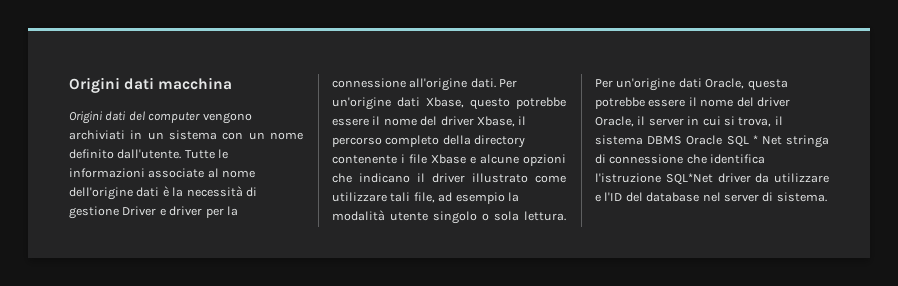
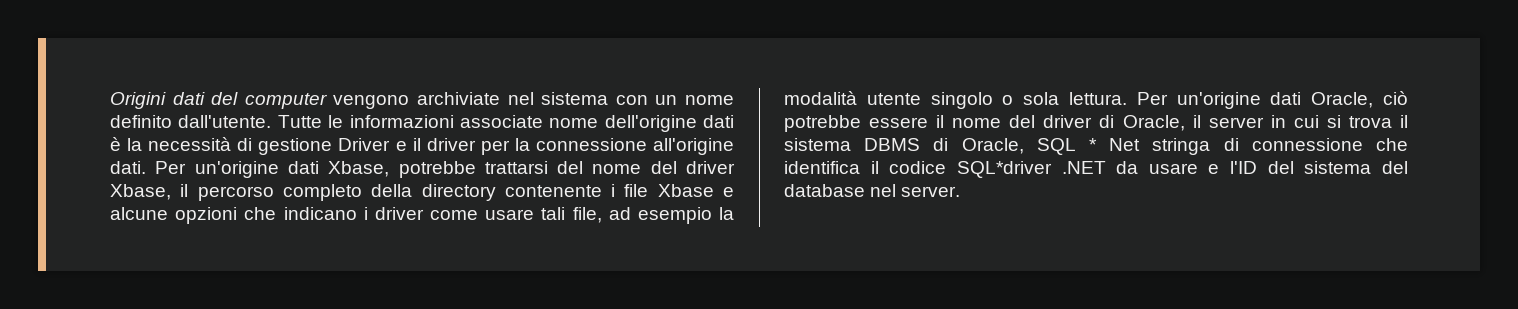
- Origini dati macchina
- Origini dati del computer vengono archiviati in un sistema con un nome definito dall'utente.
+ Origini dati del computer vengono archiviate nel sistema con un nome definito dall'utente.
- Tutte le informazioni associate al nome dell'origine dati è la necessità di gestione Driver e driver per la connessione all'origine dati.
+ Tutte le informazioni associate nome dell'origine dati è la necessità di gestione Driver e il driver per la connessione all'origine dati.
- Per un'origine dati Xbase, questo potrebbe essere il nome del driver Xbase, il percorso completo della directory contenente i file Xbase e alcune opzioni che indicano il driver illustrato come utilizzare tali file, ad esempio la modalità utente singolo o sola lettura.
+ Per un'origine dati Xbase, potrebbe trattarsi del nome del driver Xbase, il percorso completo della directory contenente i file Xbase e alcune opzioni che indicano i driver come usare tali file, ad esempio la modalità utente singolo o sola lettura.
- Per un'origine dati Oracle, questa potrebbe essere il nome del driver Oracle, il server in cui si trova, il sistema DBMS Oracle SQL * Net stringa di connessione che identifica l'istruzione SQL*Net driver da utilizzare e l'ID del database nel server di sistema.
+ Per un'origine dati Oracle, ciò potrebbe essere il nome del driver di Oracle, il server in cui si trova il sistema DBMS di Oracle, SQL * Net stringa di connessione che identifica il codice SQL*driver .NET da usare e l'ID del sistema del database nel server.

